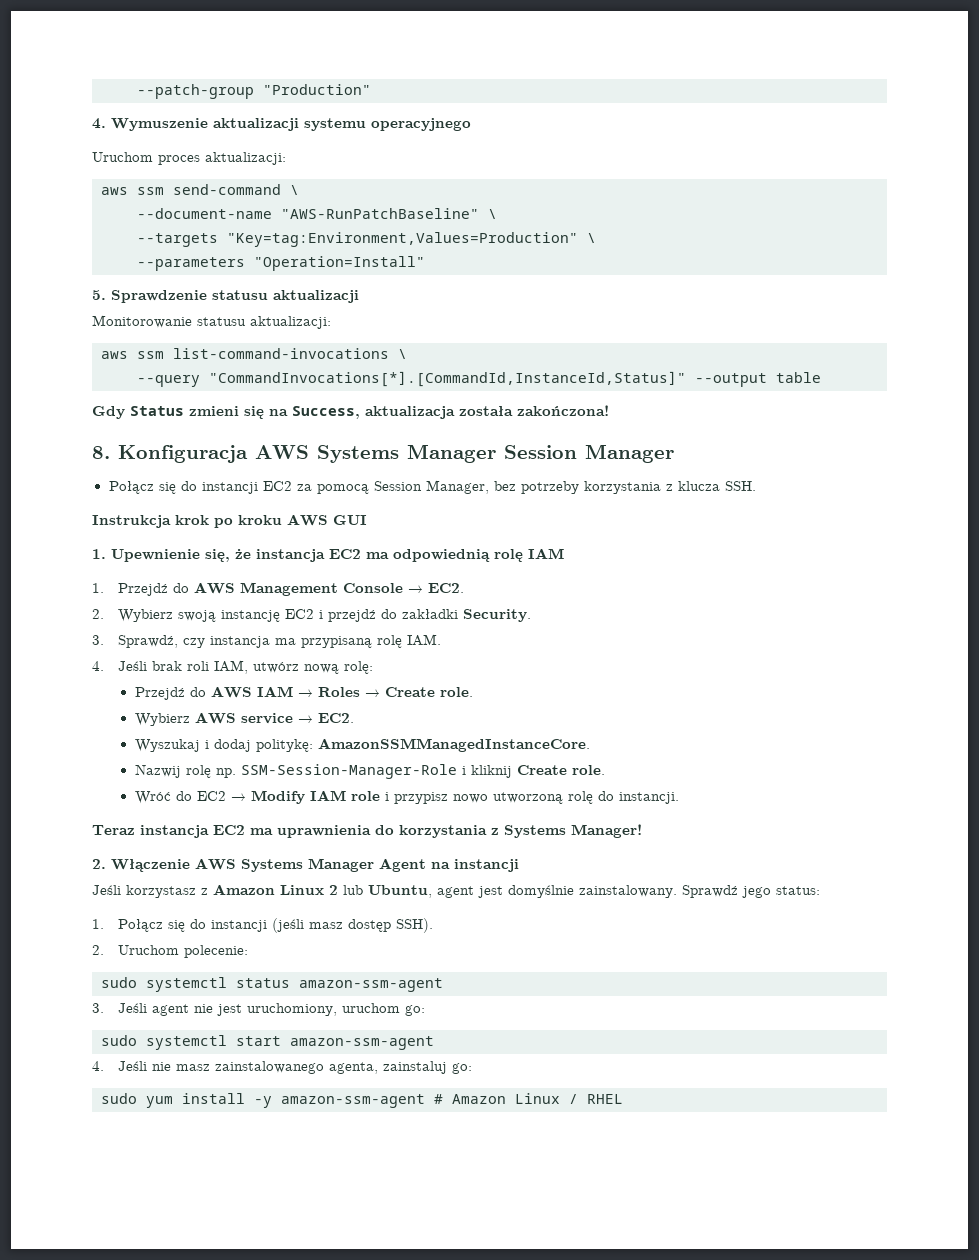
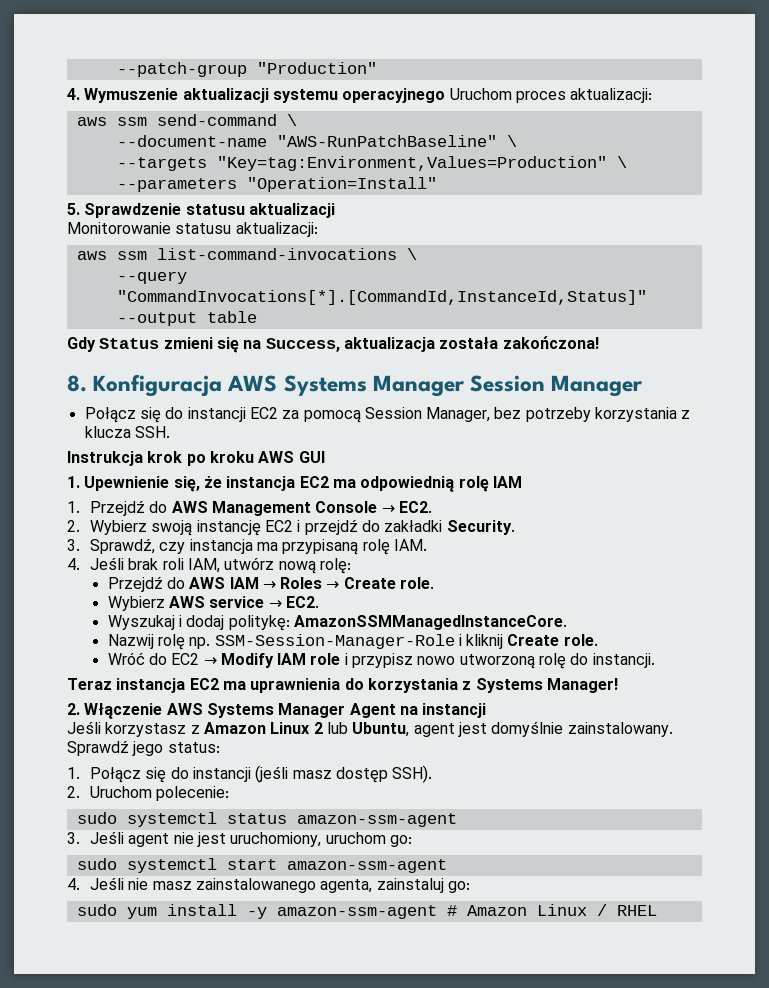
- 4. Wymuszenie aktualizacji systemu operacyjnego
- Uruchom proces aktualizacji:
+ 4. Wymuszenie aktualizacji systemu operacyjnego Uruchom proces aktualizacji:

